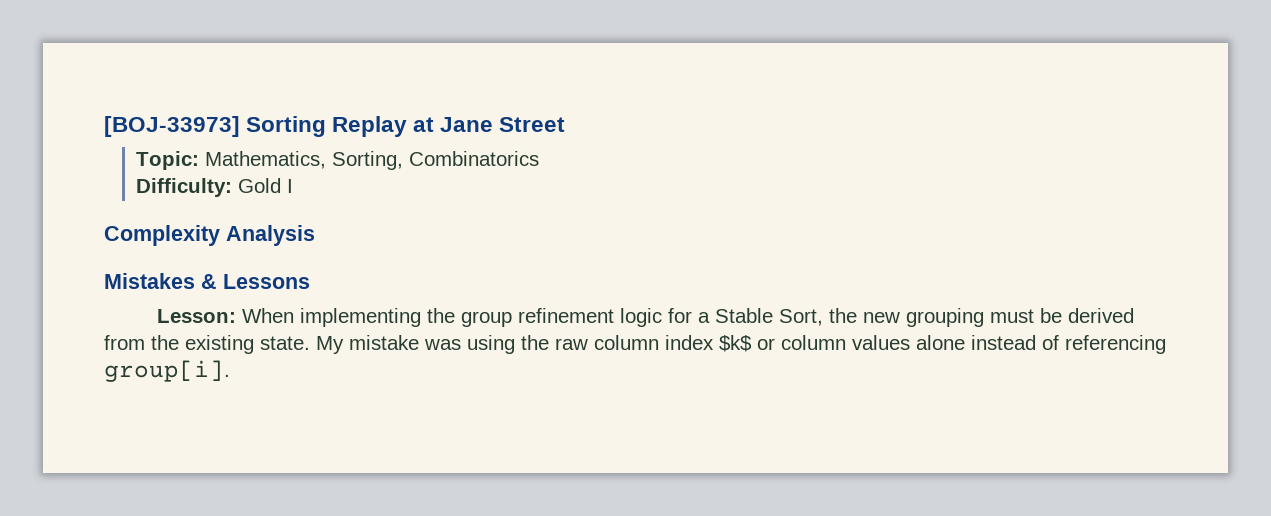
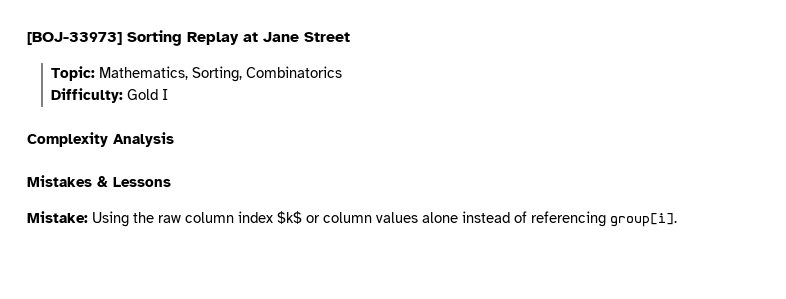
- Lesson: When implementing the group refinement logic for a Stable Sort, the new grouping must be derived from the existing state. My mistake was using the raw column index $k$ or column values alone instead of referencing group[i].
+ Mistake: Using the raw column index $k$ or column values alone instead of referencing group[i].

